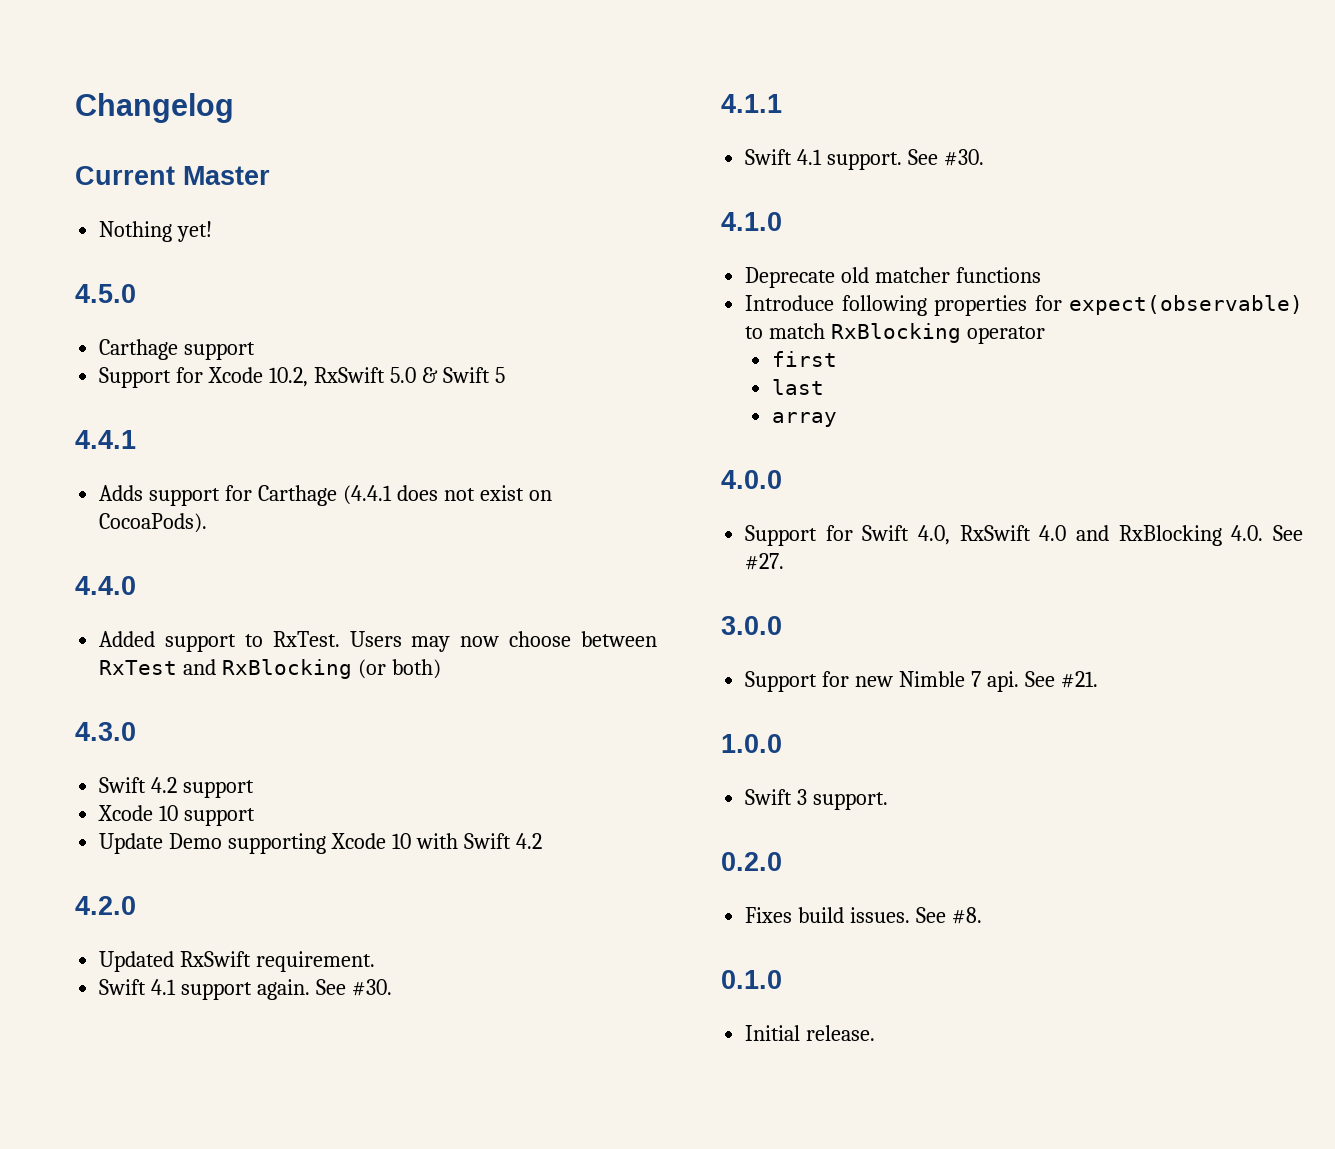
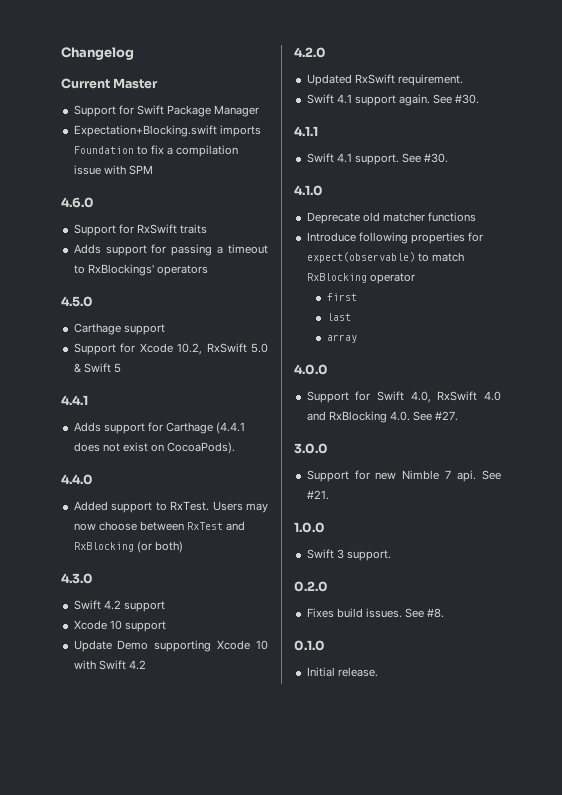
- Nothing yet!
+ Support for Swift Package Manager
+ Expectation+Blocking.swift imports Foundation to fix a compilation issue with SPM
+ 4.6.0
+ Support for RxSwift traits
+ Adds support for passing a timeout to RxBlockings' operators

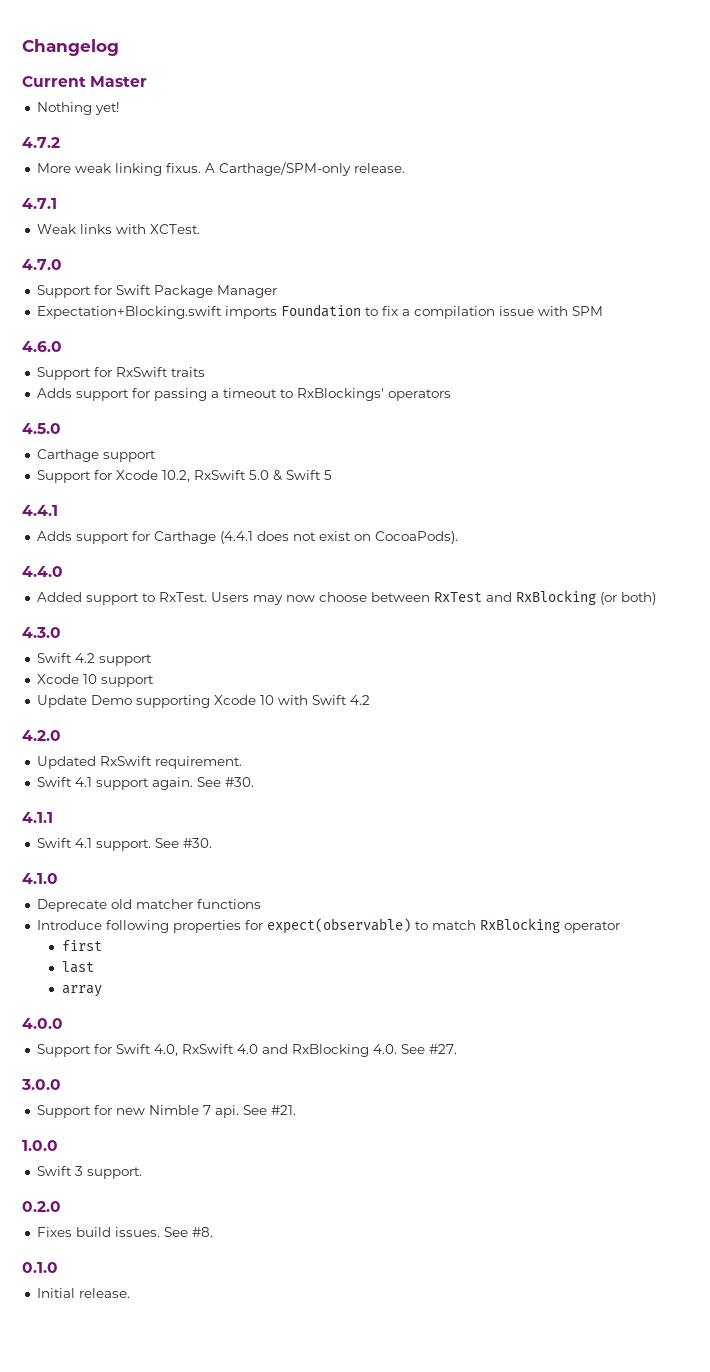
+ Nothing yet!
+ 4.7.2
+ More weak linking fixus. A Carthage/SPM-only release.
+ 4.7.1
+ Weak links with XCTest.
+ 4.7.0

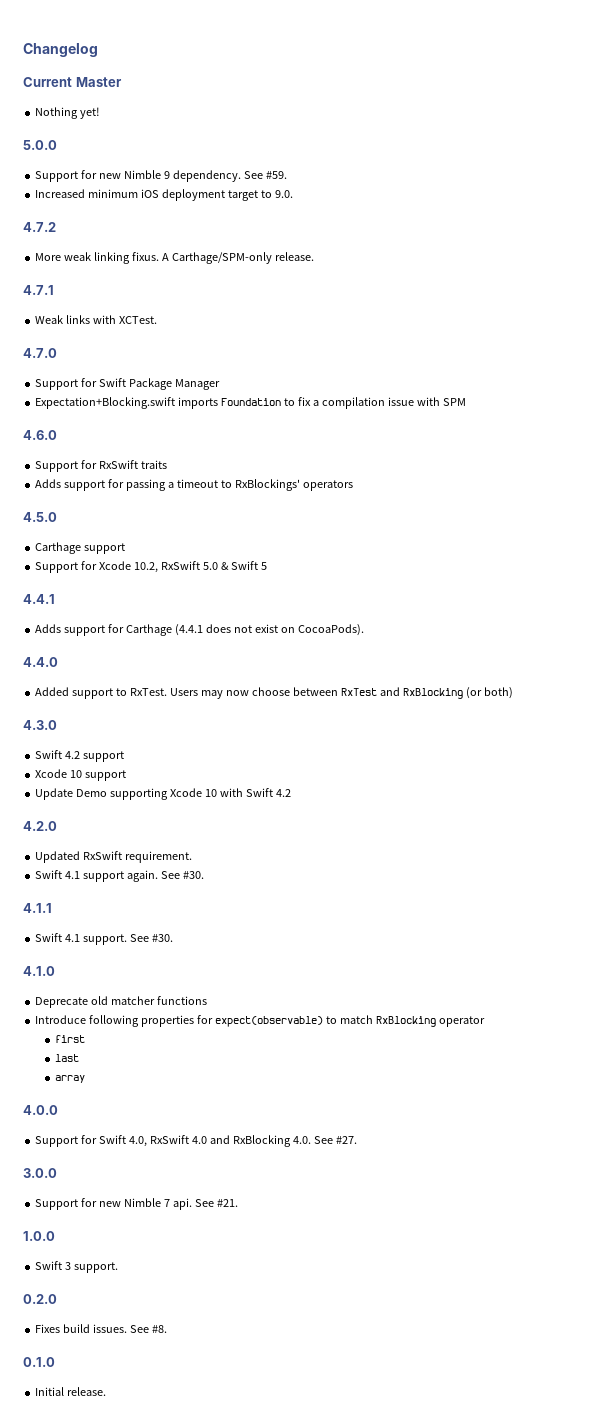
+ 5.0.0
+ Support for new Nimble 9 dependency. See #59.
+ Increased minimum iOS deployment target to 9.0.

